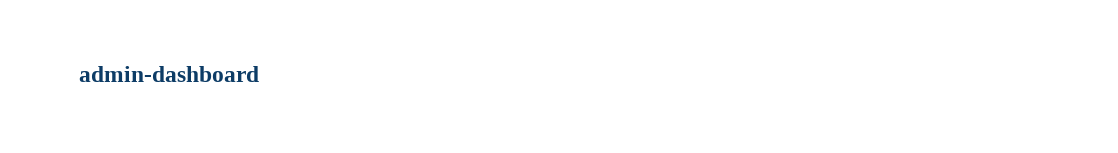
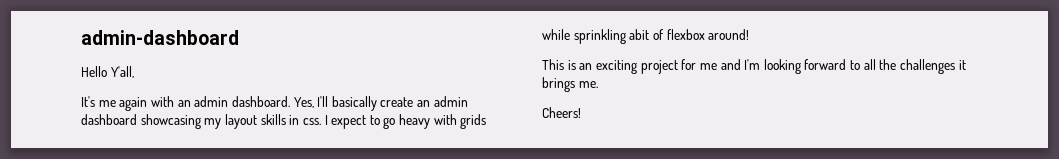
+ Hello Y'all,
+ It's me again with an admin dashboard. Yes, I'll basically create an admin dashboard showcasing my layout skills in css. I expect to go heavy with grids while sprinkling abit of flexbox around!
+ This is an exciting project for me and I'm looking forward to all the challenges it brings me.
+ Cheers!

